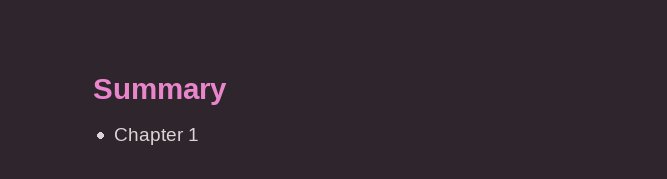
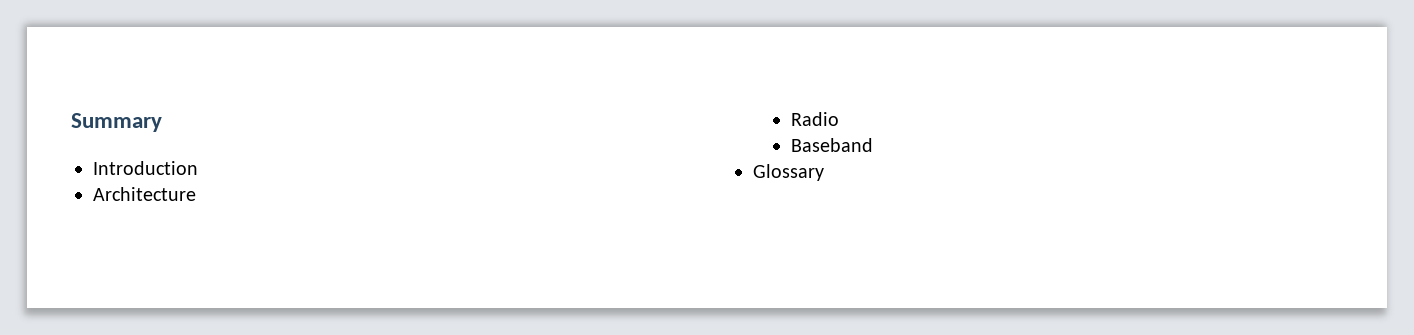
- Chapter 1
+ Introduction
+ Architecture
+ Radio
+ Baseband
+ Glossary

